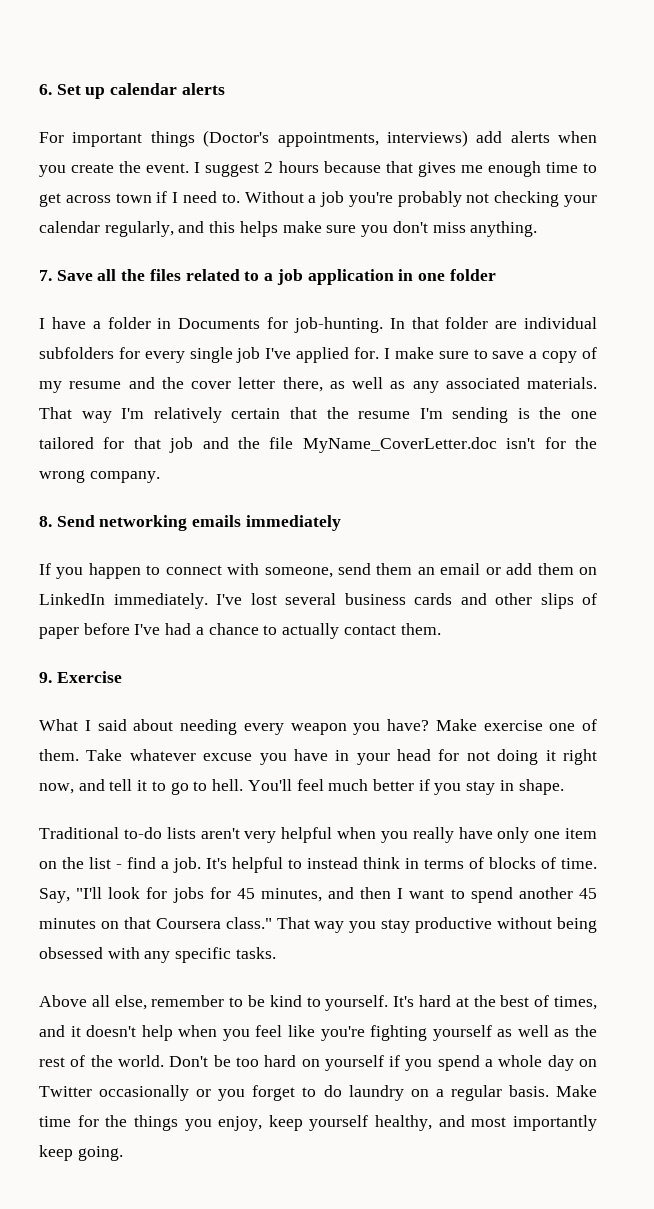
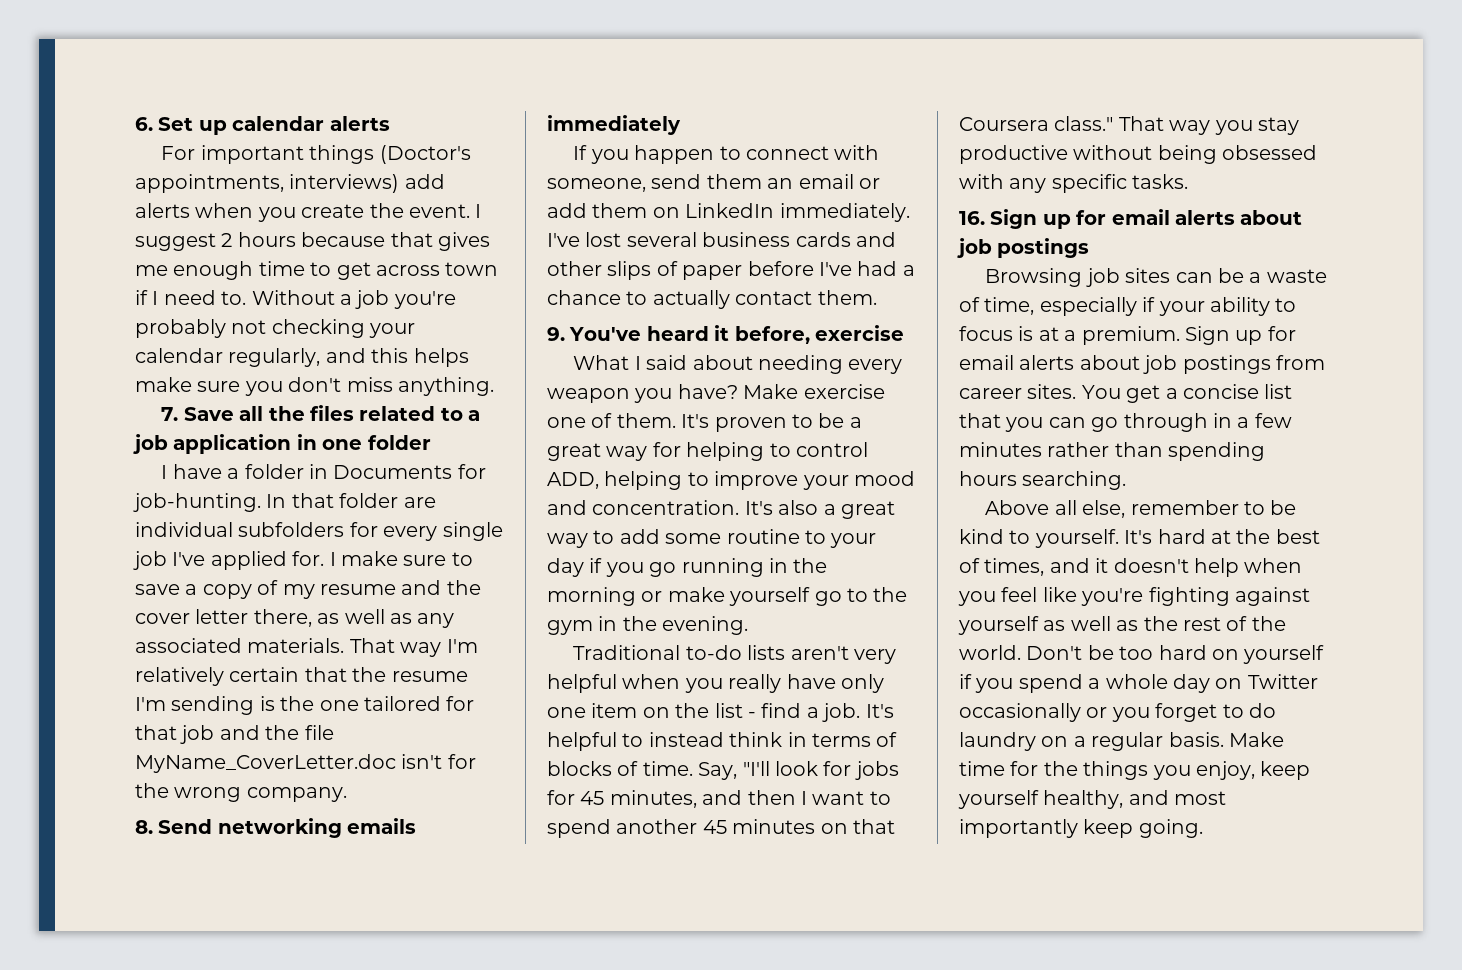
- 9. Exercise
+ 9. You've heard it before, exercise
- Take whatever excuse you have in your head for not doing it right now, and tell it to go to hell. You'll feel much better if you stay in shape.
+ It's proven to be a great way for helping to control ADD, helping to improve your mood and concentration. It's also a great way to add some routine to your day if you go running in the morning or make yourself go to the gym in the evening.
+ 16. Sign up for email alerts about job postings
+ Browsing job sites can be a waste of time, especially if your ability to focus is at a premium. Sign up for email alerts about job postings from career sites. You get a concise list that you can go through in a few minutes rather than spending hours searching.
- It's hard at the best of times, and it doesn't help when you feel like you're fighting yourself as well as the rest of the world.
+ It's hard at the best of times, and it doesn't help when you feel like you're fighting against yourself as well as the rest of the world.

